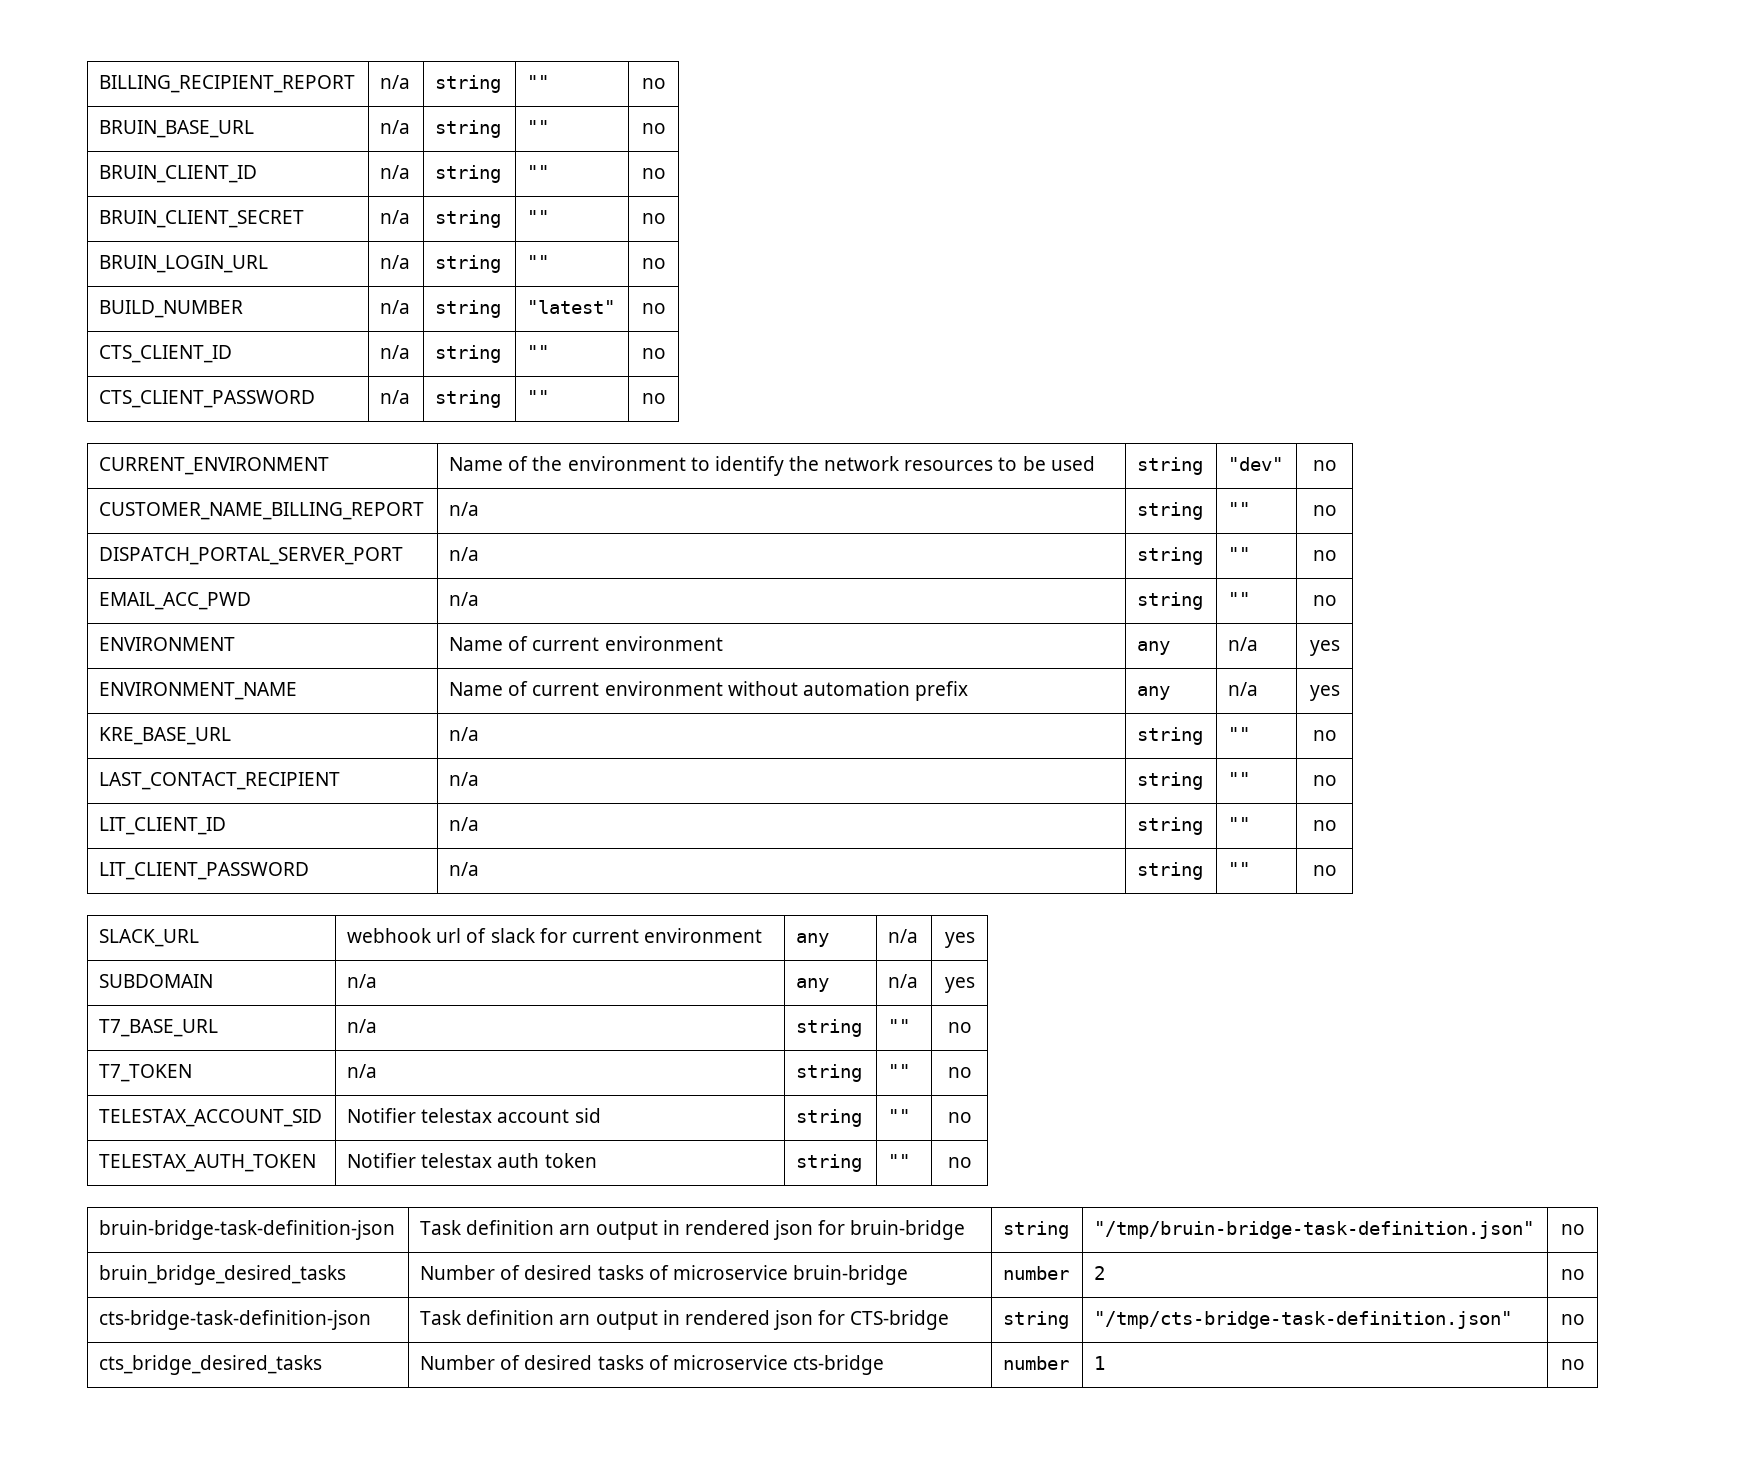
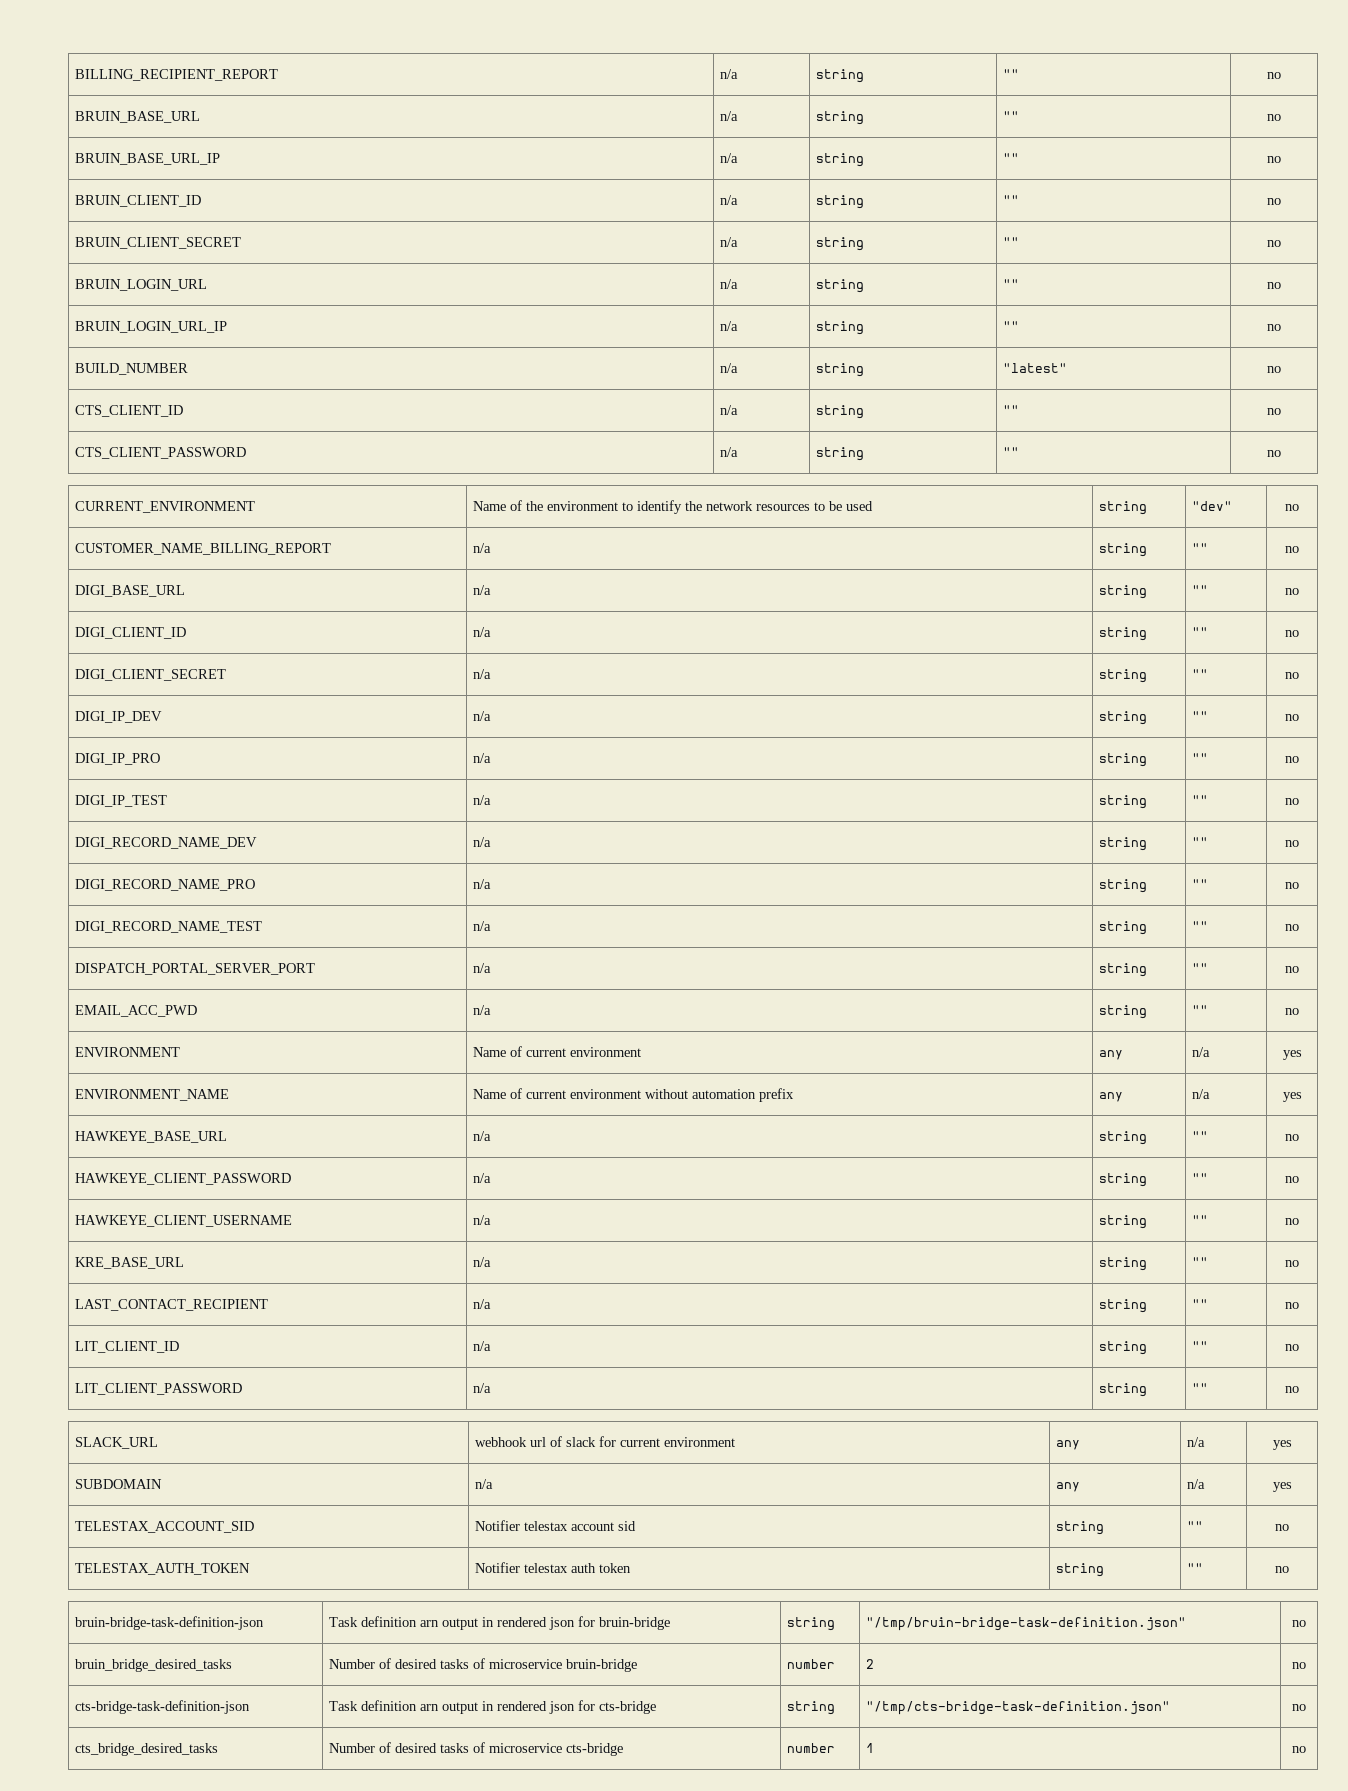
+ BRUIN_BASE_URL_IP | n/a | string | "" | no
+ BRUIN_LOGIN_URL_IP | n/a | string | "" | no
+ DIGI_BASE_URL | n/a | string | "" | no
+ DIGI_CLIENT_ID | n/a | string | "" | no
+ DIGI_CLIENT_SECRET | n/a | string | "" | no
+ DIGI_IP_DEV | n/a | string | "" | no
+ DIGI_IP_PRO | n/a | string | "" | no
+ DIGI_IP_TEST | n/a | string | "" | no
+ DIGI_RECORD_NAME_DEV | n/a | string | "" | no
+ DIGI_RECORD_NAME_PRO | n/a | string | "" | no
+ DIGI_RECORD_NAME_TEST | n/a | string | "" | no
+ HAWKEYE_BASE_URL | n/a | string | "" | no
+ HAWKEYE_CLIENT_PASSWORD | n/a | string | "" | no
+ HAWKEYE_CLIENT_USERNAME | n/a | string | "" | no
- T7_BASE_URL | n/a | string | "" | no
- T7_TOKEN | n/a | string | "" | no
- cts-bridge-task-definition-json | Task definition arn output in rendered json for CTS-bridge | string | "/tmp/cts-bridge-task-definition.json" | no
+ cts-bridge-task-definition-json | Task definition arn output in rendered json for cts-bridge | string | "/tmp/cts-bridge-task-definition.json" | no

